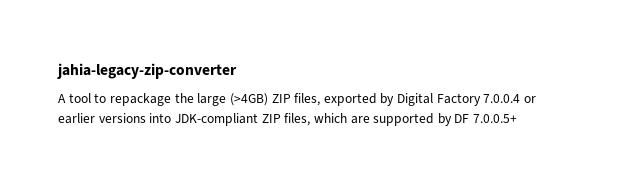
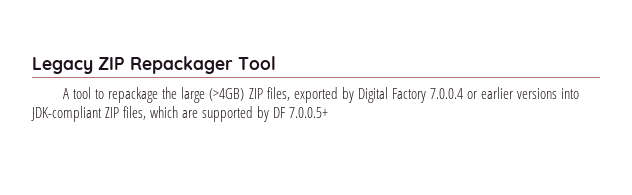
- jahia-legacy-zip-converter
+ Legacy ZIP Repackager Tool

